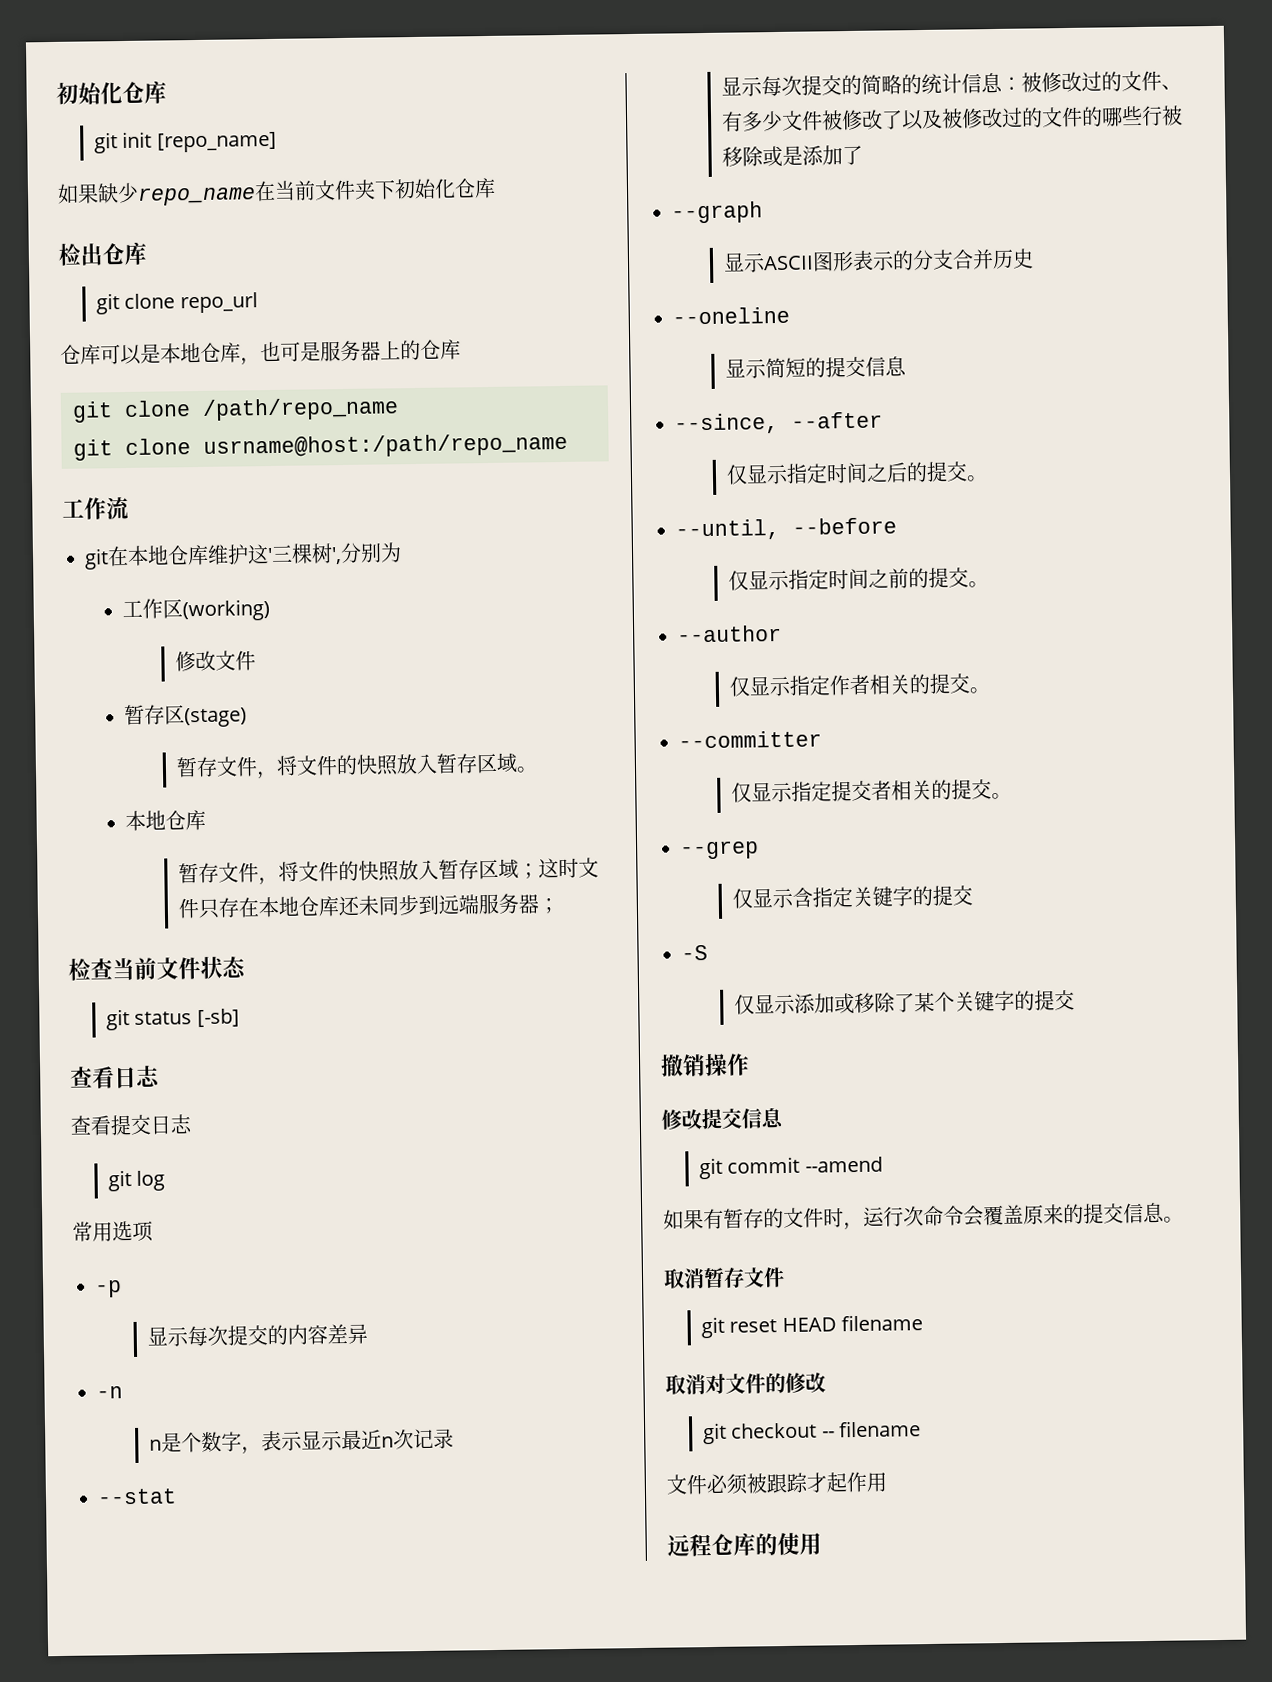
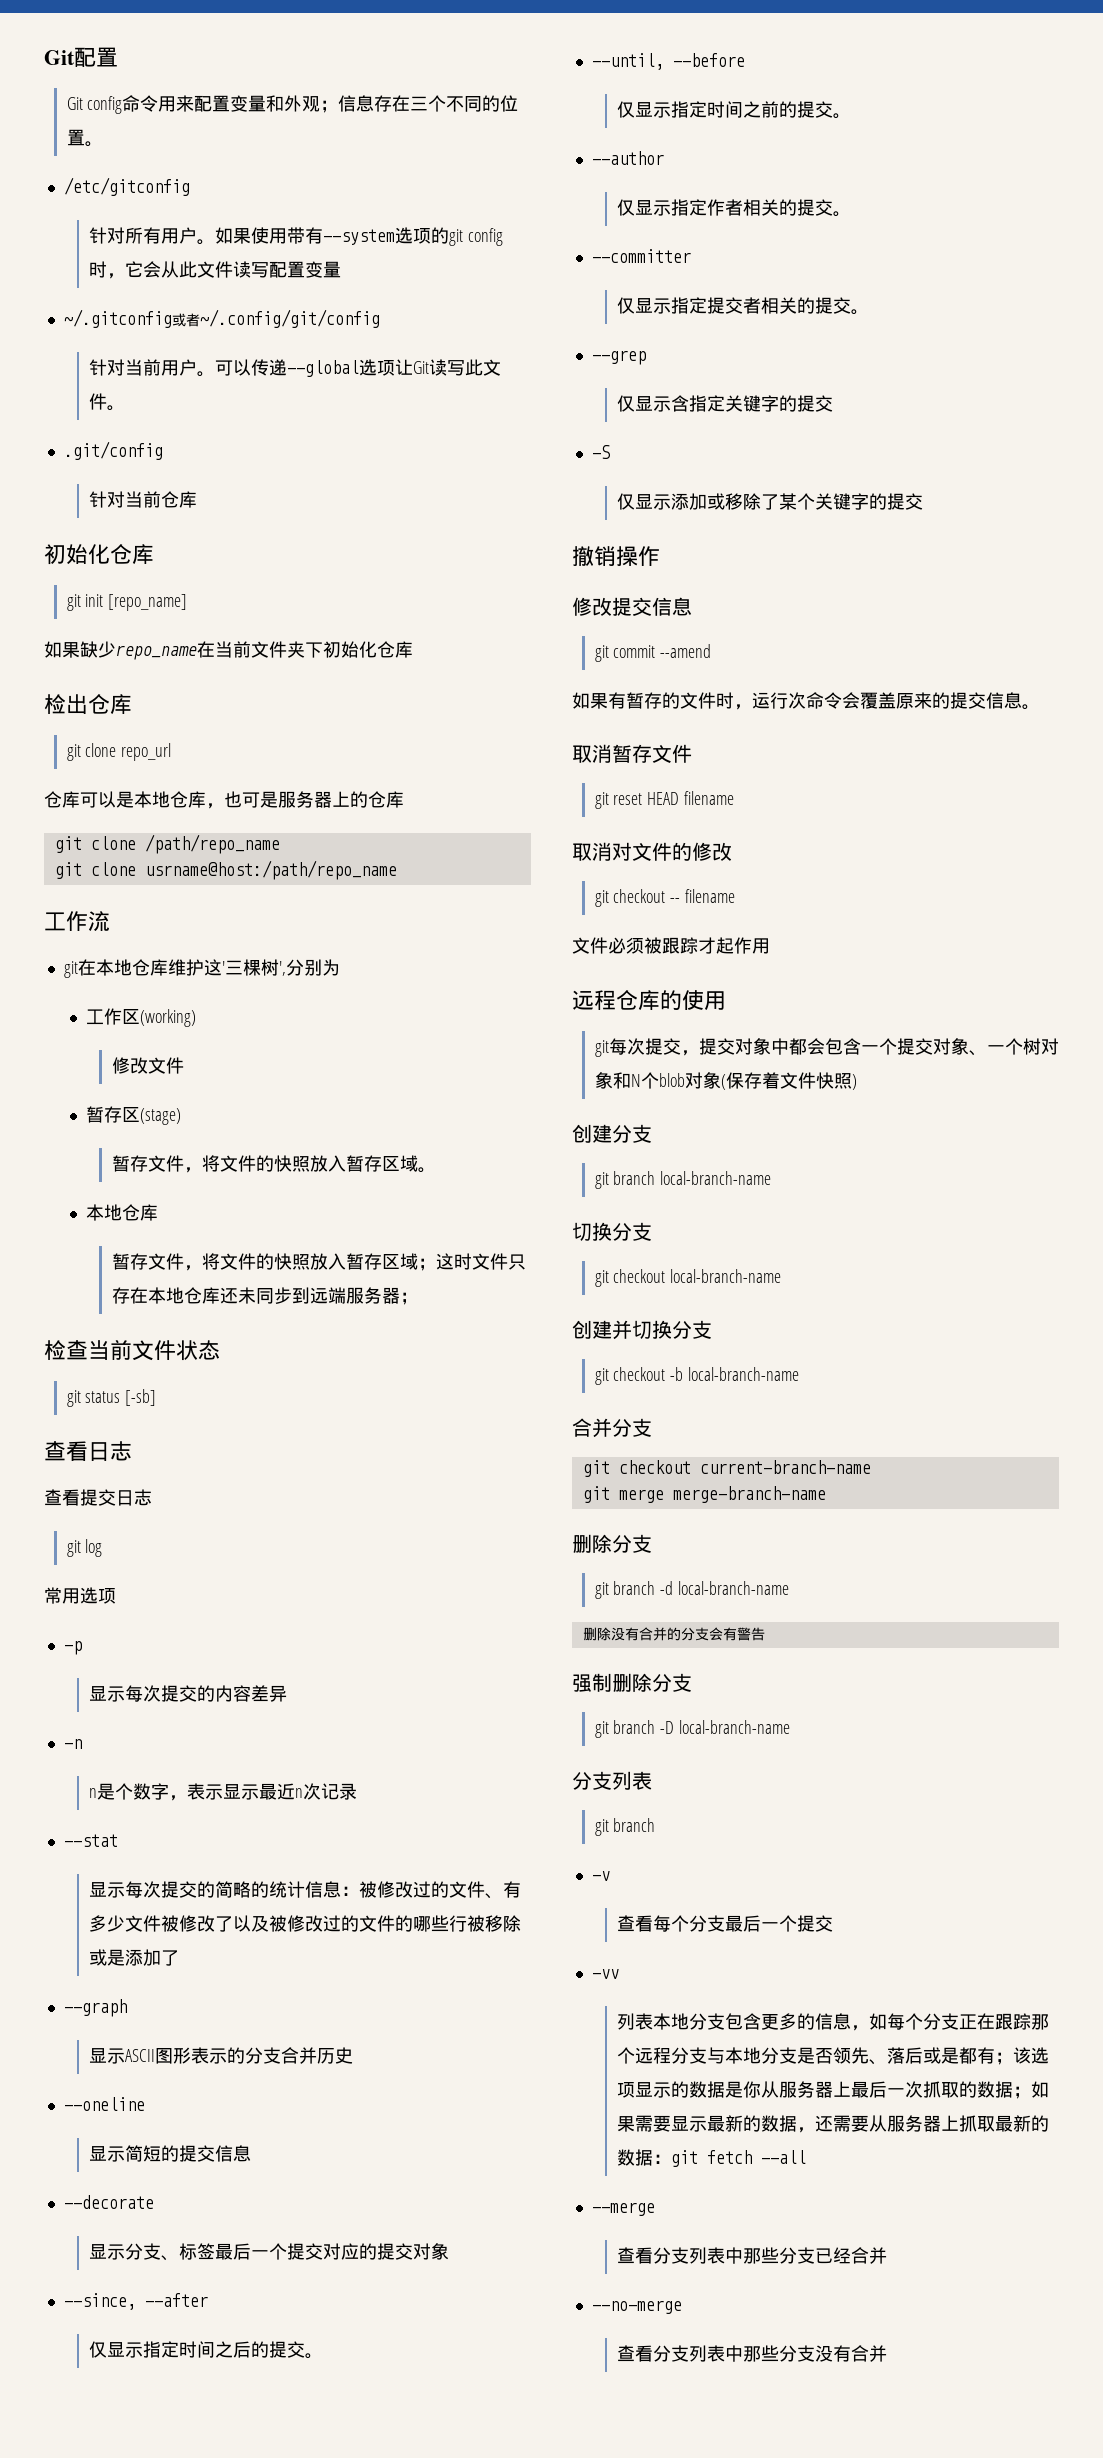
+ Git配置
+ Git config命令用来配置变量和外观；信息存在三个不同的位置。
+ /etc/gitconfig
+ 针对所有用户。如果使用带有--system选项的git config时，它会从此文件读写配置变量
+ ~/.gitconfig或者~/.config/git/config
+ 针对当前用户。可以传递--global选项让Git读写此文件。
+ .git/config
+ 针对当前仓库
+ --decorate
+ 显示分支、标签最后一个提交对应的提交对象
+ git每次提交，提交对象中都会包含一个提交对象、一个树对象和N个blob对象(保存着文件快照)
+ 创建分支
+ git branch local-branch-name
+ 切换分支
+ git checkout local-branch-name
+ 创建并切换分支
+ git checkout -b local-branch-name
+ 合并分支
+ git checkout current-branch-name
+ git merge merge-branch-name
+ 删除分支
+ git branch -d local-branch-name
+ 删除没有合并的分支会有警告
+ 强制删除分支
+ git branch -D local-branch-name
+ 分支列表
+ git branch
+ -v
+ 查看每个分支最后一个提交
+ -vv
+ 列表本地分支包含更多的信息，如每个分支正在跟踪那个远程分支与本地分支是否领先、落后或是都有；该选项显示的数据是你从服务器上最后一次抓取的数据；如果需要显示最新的数据，还需要从服务器上抓取最新的数据：git fetch --all
+ --merge
+ 查看分支列表中那些分支已经合并
+ --no-merge
+ 查看分支列表中那些分支没有合并

